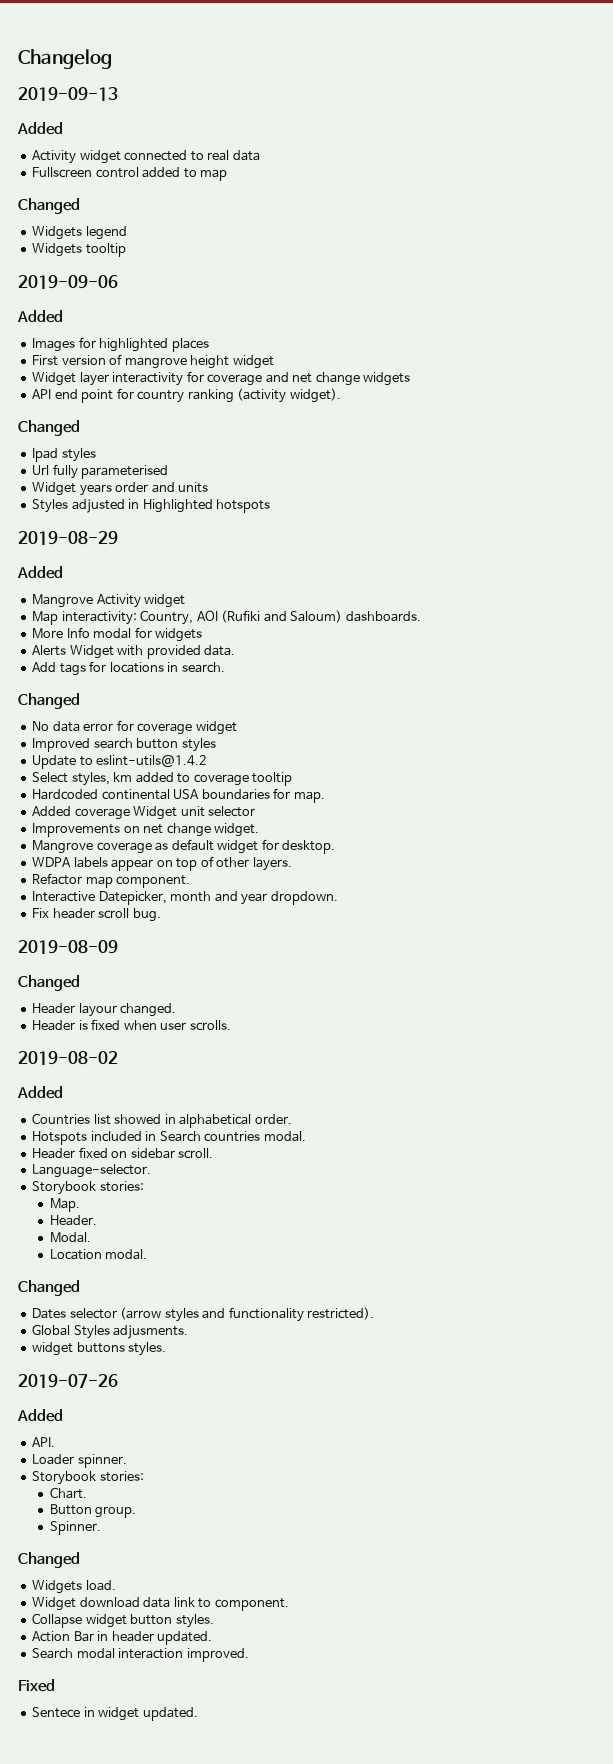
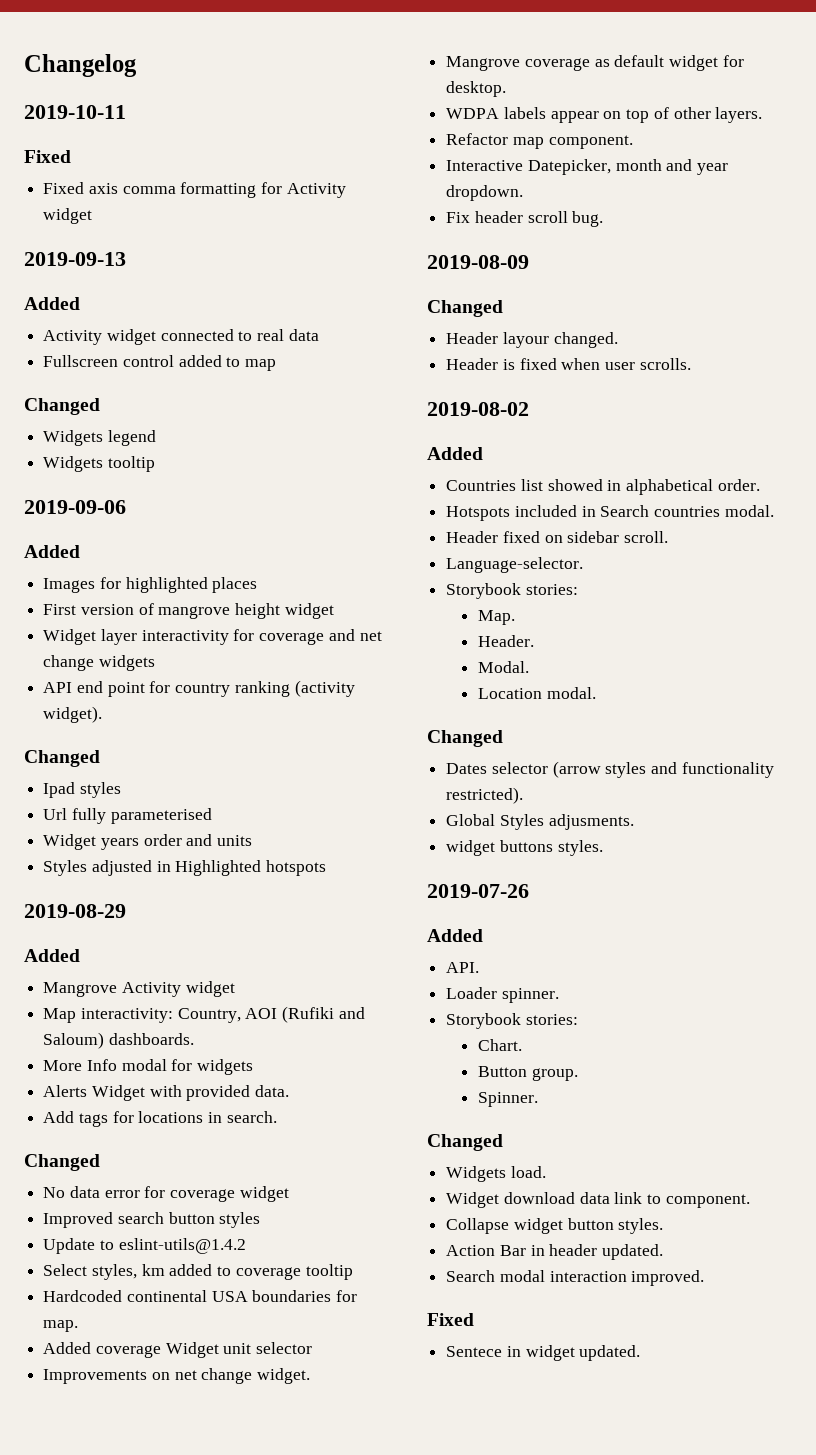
+ 2019-10-11
+ Fixed
+ Fixed axis comma formatting for Activity widget

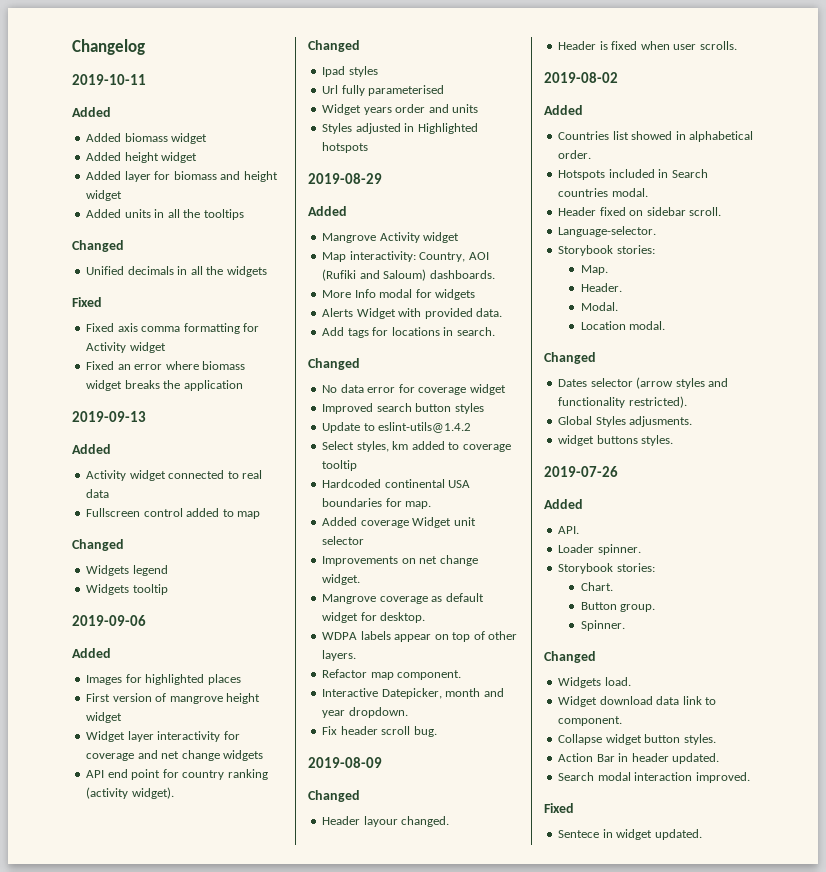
  2019-10-11
+ Added
+ Added biomass widget
+ Added height widget
+ Added layer for biomass and height widget
+ Added units in all the tooltips
+ Changed
+ Unified decimals in all the widgets
+ Fixed an error where biomass widget breaks the application

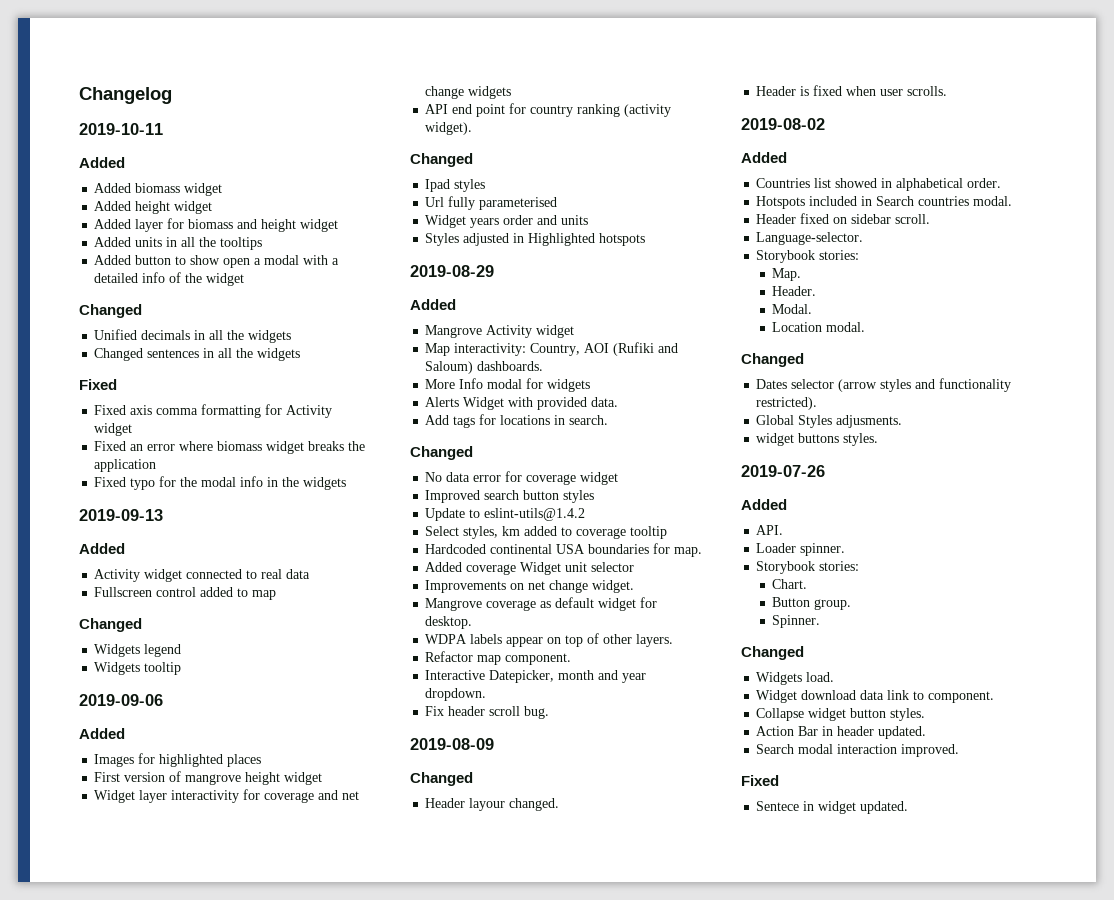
+ Added button to show open a modal with a detailed info of the widget
+ Changed sentences in all the widgets
+ Fixed typo for the modal info in the widgets

